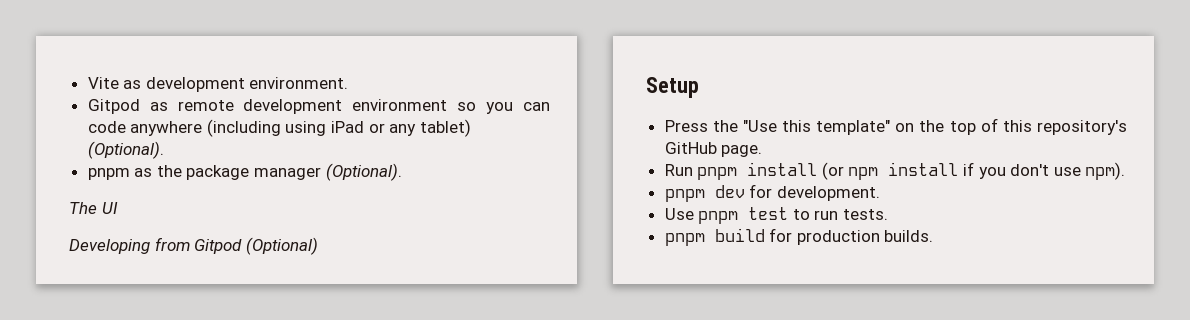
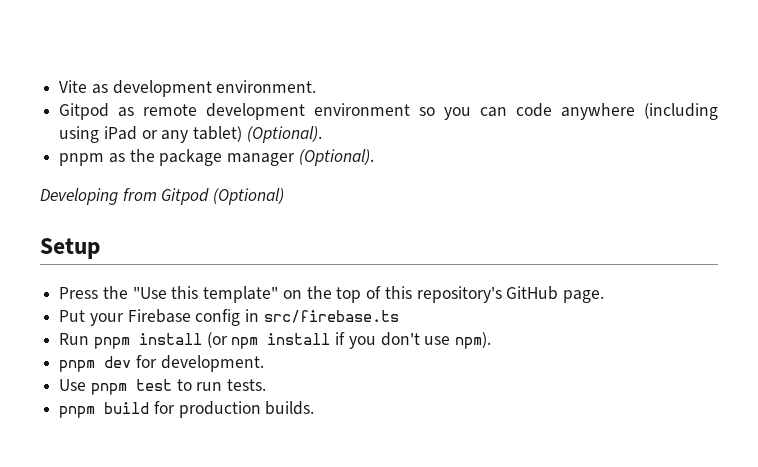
- The UI
+ Put your Firebase config in src/firebase.ts

